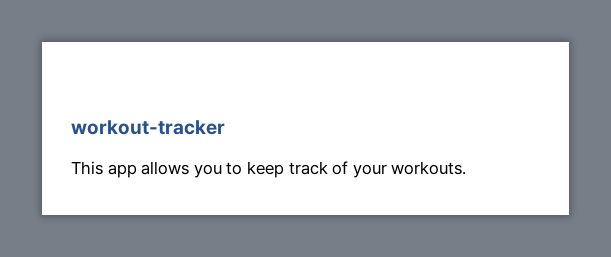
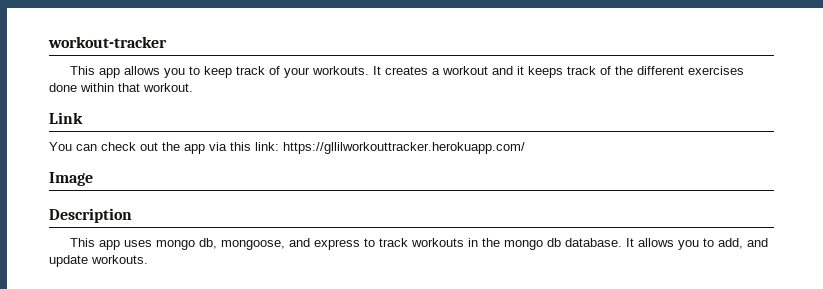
+ It creates a workout and it keeps track of the different exercises done within that workout.
+ Link
+ You can check out the app via this link: https://gllilworkouttracker.herokuapp.com/
+ Image
+ Description
+ This app uses mongo db, mongoose, and express to track workouts in the mongo db database. It allows you to add, and update workouts.

